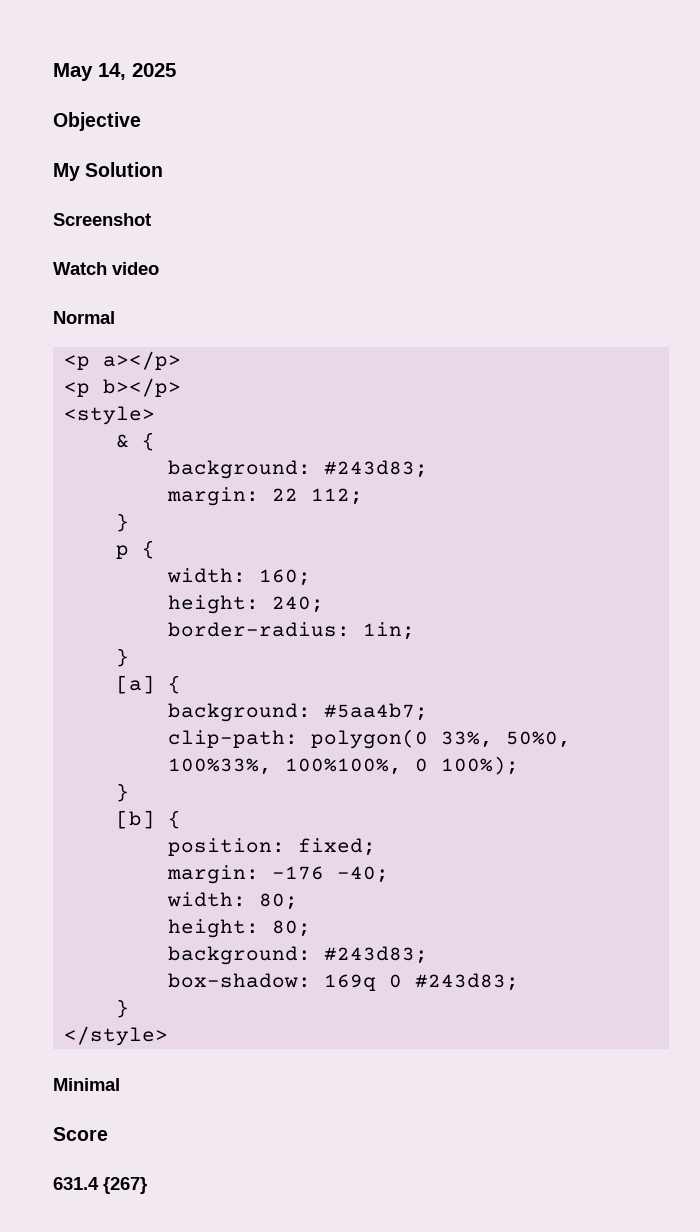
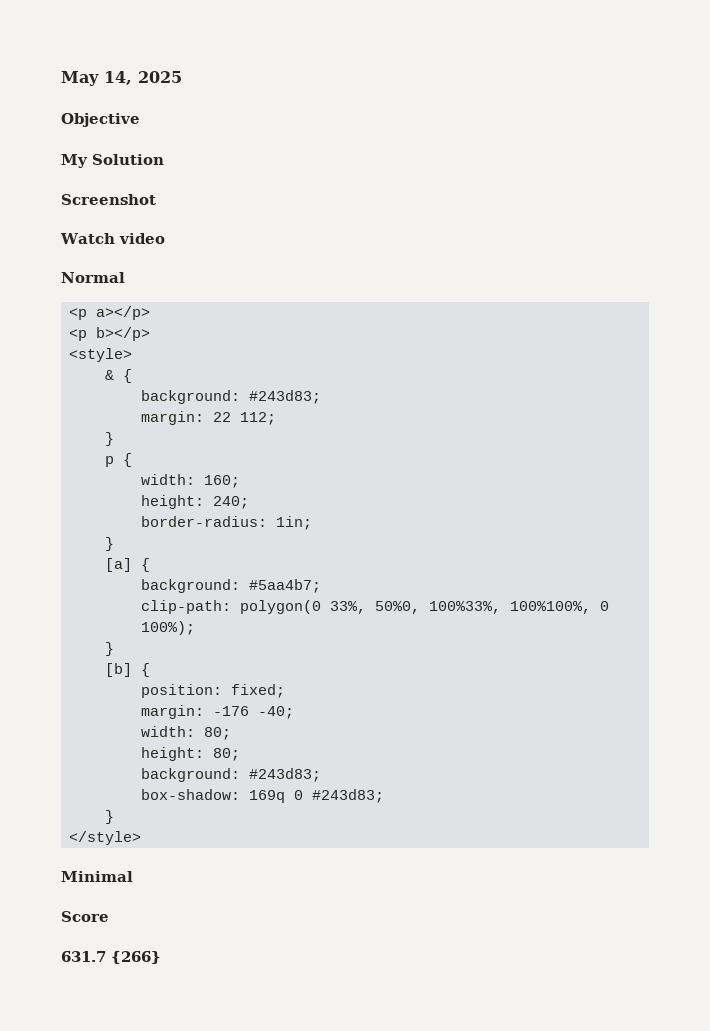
- 631.4 {267}
+ 631.7 {266}

